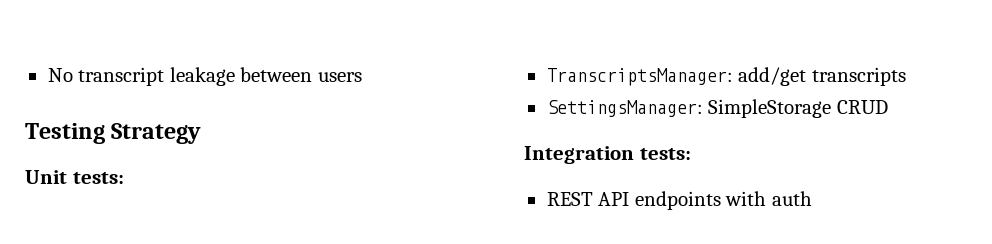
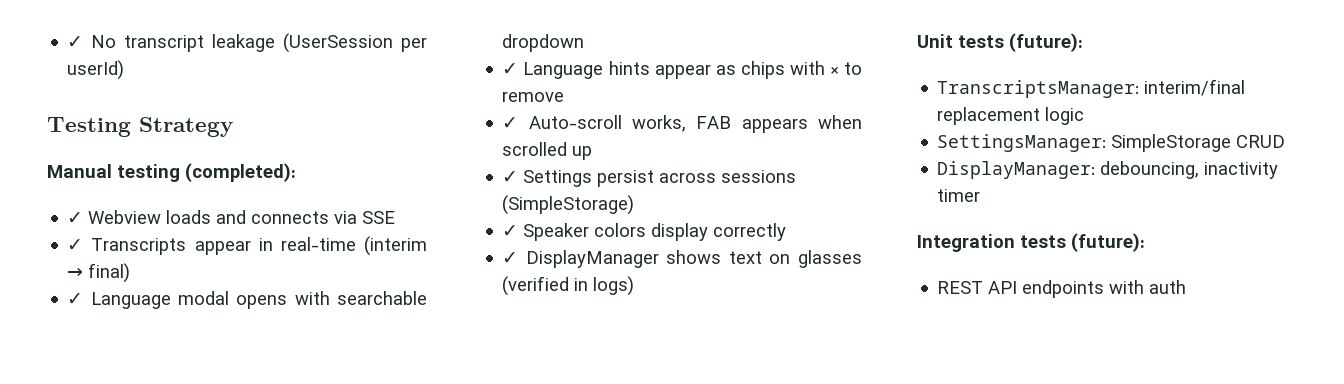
- No transcript leakage between users
+ ✓ No transcript leakage (UserSession per userId)
+ Manual testing (completed):
+ ✓ Webview loads and connects via SSE
+ ✓ Transcripts appear in real-time (interim → final)
+ ✓ Language modal opens with searchable dropdown
+ ✓ Language hints appear as chips with × to remove
+ ✓ Auto-scroll works, FAB appears when scrolled up
+ ✓ Settings persist across sessions (SimpleStorage)
+ ✓ Speaker colors display correctly
+ ✓ DisplayManager shows text on glasses (verified in logs)
- Unit tests:
+ Unit tests (future):
- TranscriptsManager: add/get transcripts
+ TranscriptsManager: interim/final replacement logic
+ DisplayManager: debouncing, inactivity timer
- Integration tests:
+ Integration tests (future):

